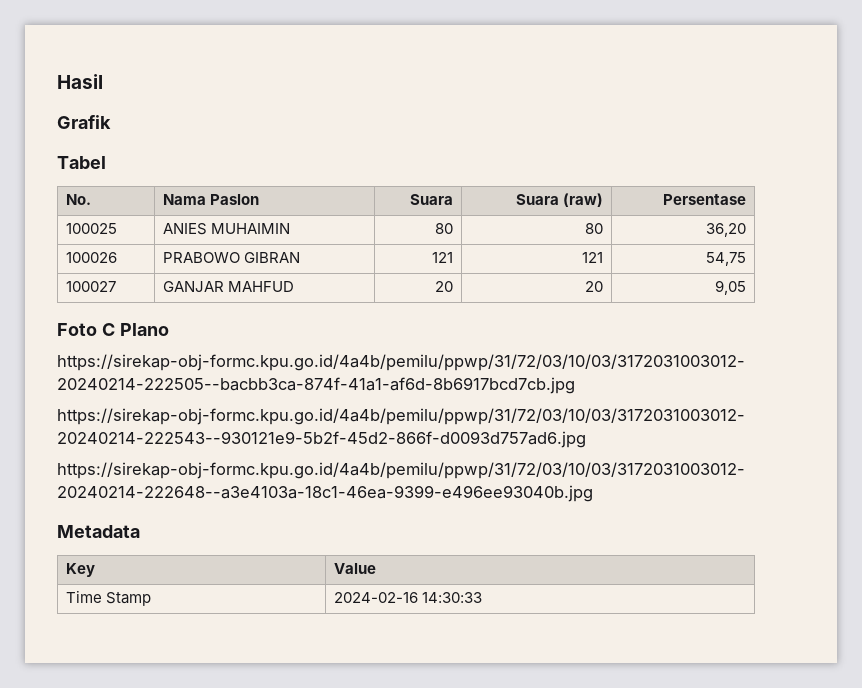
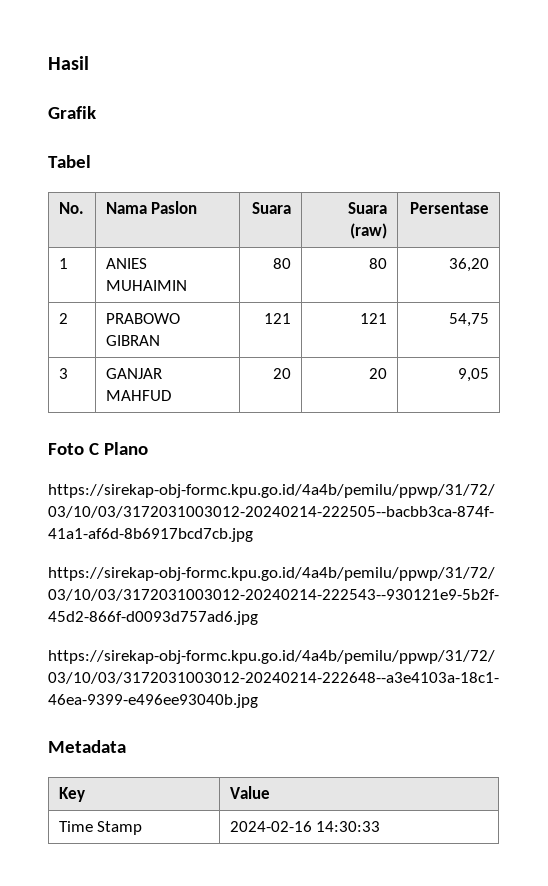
- 100025 | ANIES MUHAIMIN | 80 | 80 | 36,20
+ 1 | ANIES MUHAIMIN | 80 | 80 | 36,20
- 100026 | PRABOWO GIBRAN | 121 | 121 | 54,75
+ 2 | PRABOWO GIBRAN | 121 | 121 | 54,75
- 100027 | GANJAR MAHFUD | 20 | 20 | 9,05
+ 3 | GANJAR MAHFUD | 20 | 20 | 9,05

